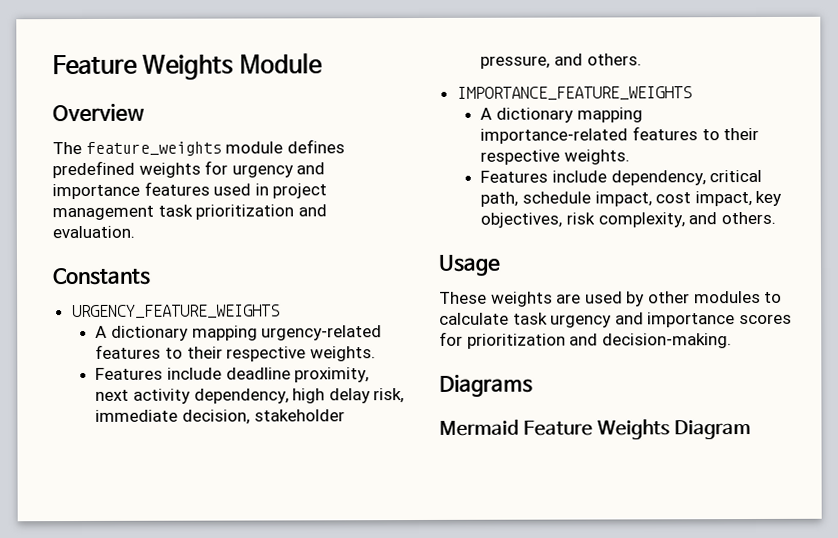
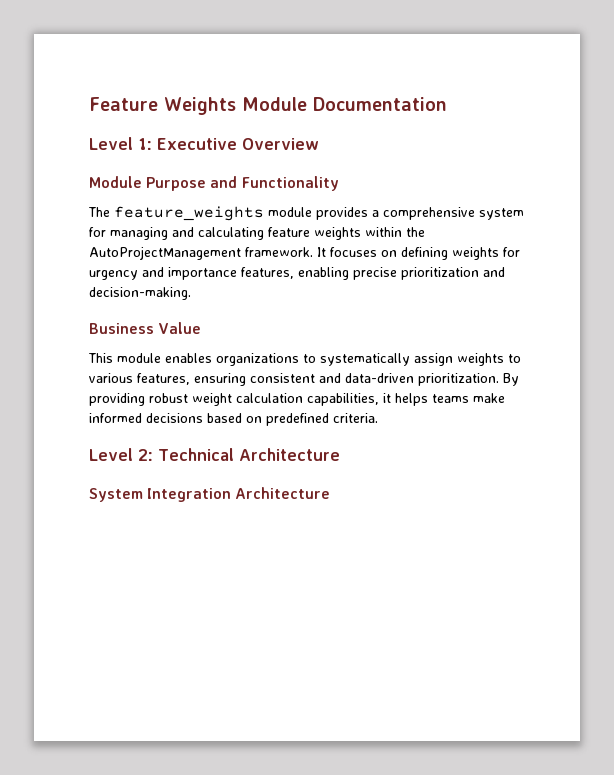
- Feature Weights Module
- Overview
- The feature_weights module defines predefined weights for urgency and importance features used in project management task prioritization and evaluation.
- Constants
- URGENCY_FEATURE_WEIGHTS
- A dictionary mapping urgency-related features to their respective weights.
- Features include deadline proximity, next activity dependency, high delay risk, immediate decision, stakeholder pressure, and others.
- IMPORTANCE_FEATURE_WEIGHTS
- A dictionary mapping importance-related features to their respective weights.
- Features include dependency, critical path, schedule impact, cost impact, key objectives, risk complexity, and others.
- Usage
- These weights are used by other modules to calculate task urgency and importance scores for prioritization and decision-making.
- Diagrams
- Mermaid Feature Weights Diagram
+ Feature Weights Module Documentation
+ Level 1: Executive Overview
+ Module Purpose and Functionality
+ The feature_weights module provides a comprehensive system for managing and calculating feature weights within the AutoProjectManagement framework. It focuses on defining weights for urgency and importance features, enabling precise prioritization and decision-making.
+ Business Value
+ This module enables organizations to systematically assign weights to various features, ensuring consistent and data-driven prioritization. By providing robust weight calculation capabilities, it helps teams make informed decisions based on predefined criteria.
+ Level 2: Technical Architecture
+ System Integration Architecture

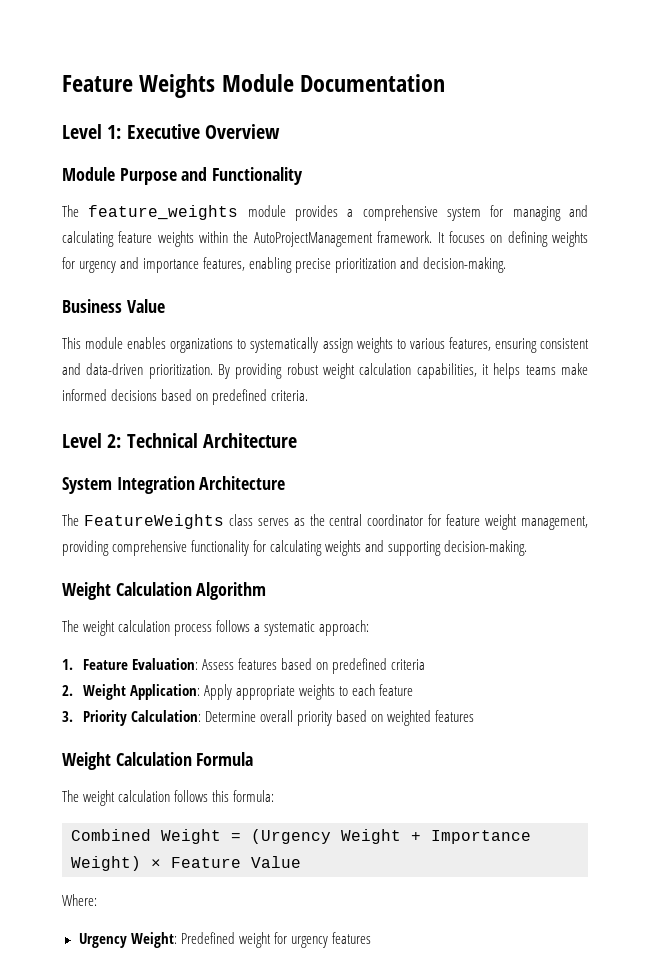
+ The FeatureWeights class serves as the central coordinator for feature weight management, providing comprehensive functionality for calculating weights and supporting decision-making.
+ Weight Calculation Algorithm
+ The weight calculation process follows a systematic approach:
+ 1. Feature Evaluation: Assess features based on predefined criteria
+ 2. Weight Application: Apply appropriate weights to each feature
+ 3. Priority Calculation: Determine overall priority based on weighted features
+ Weight Calculation Formula
+ The weight calculation follows this formula:
+ Combined Weight = (Urgency Weight + Importance Weight) × Feature Value
+ Where:
+ Urgency Weight: Predefined weight for urgency features

